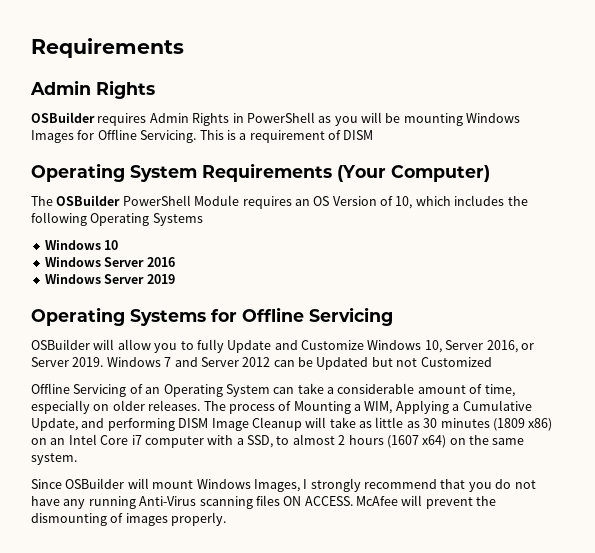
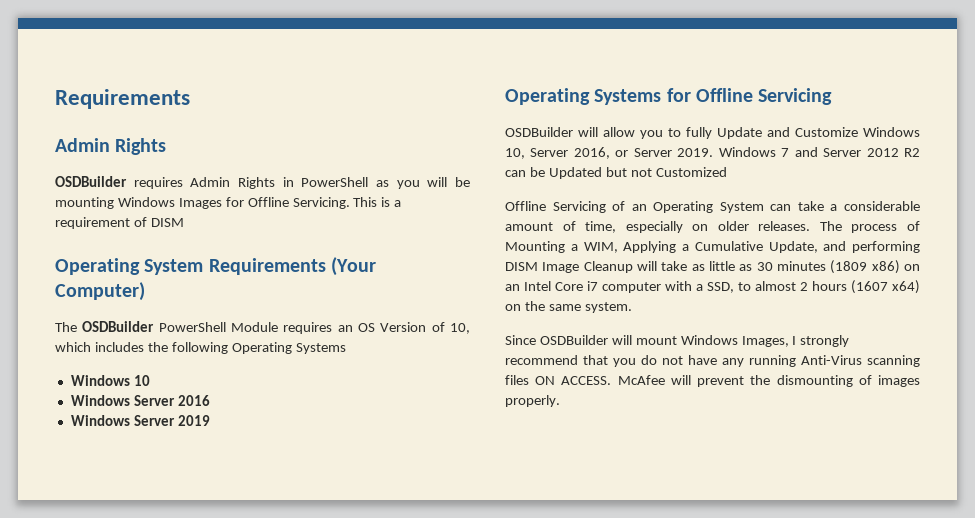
- OSBuilder requires Admin Rights in PowerShell as you will be mounting Windows Images for Offline Servicing.
+ OSDBuilder requires Admin Rights in PowerShell as you will be mounting Windows Images for Offline Servicing.
- The OSBuilder PowerShell Module requires an OS Version of 10, which includes the following Operating Systems
+ The OSDBuilder PowerShell Module requires an OS Version of 10, which includes the following Operating Systems
- OSBuilder will allow you to fully Update and Customize Windows 10, Server 2016, or Server 2019.
+ OSDBuilder will allow you to fully Update and Customize Windows 10, Server 2016, or Server 2019.
- Windows 7 and Server 2012 can be Updated but not Customized
+ Windows 7 and Server 2012 R2 can be Updated but not Customized
- Since OSBuilder will mount Windows Images, I strongly recommend that you do not have any running Anti-Virus scanning files ON ACCESS.
+ Since OSDBuilder will mount Windows Images, I strongly recommend that you do not have any running Anti-Virus scanning files ON ACCESS.

